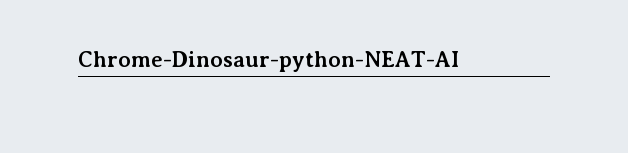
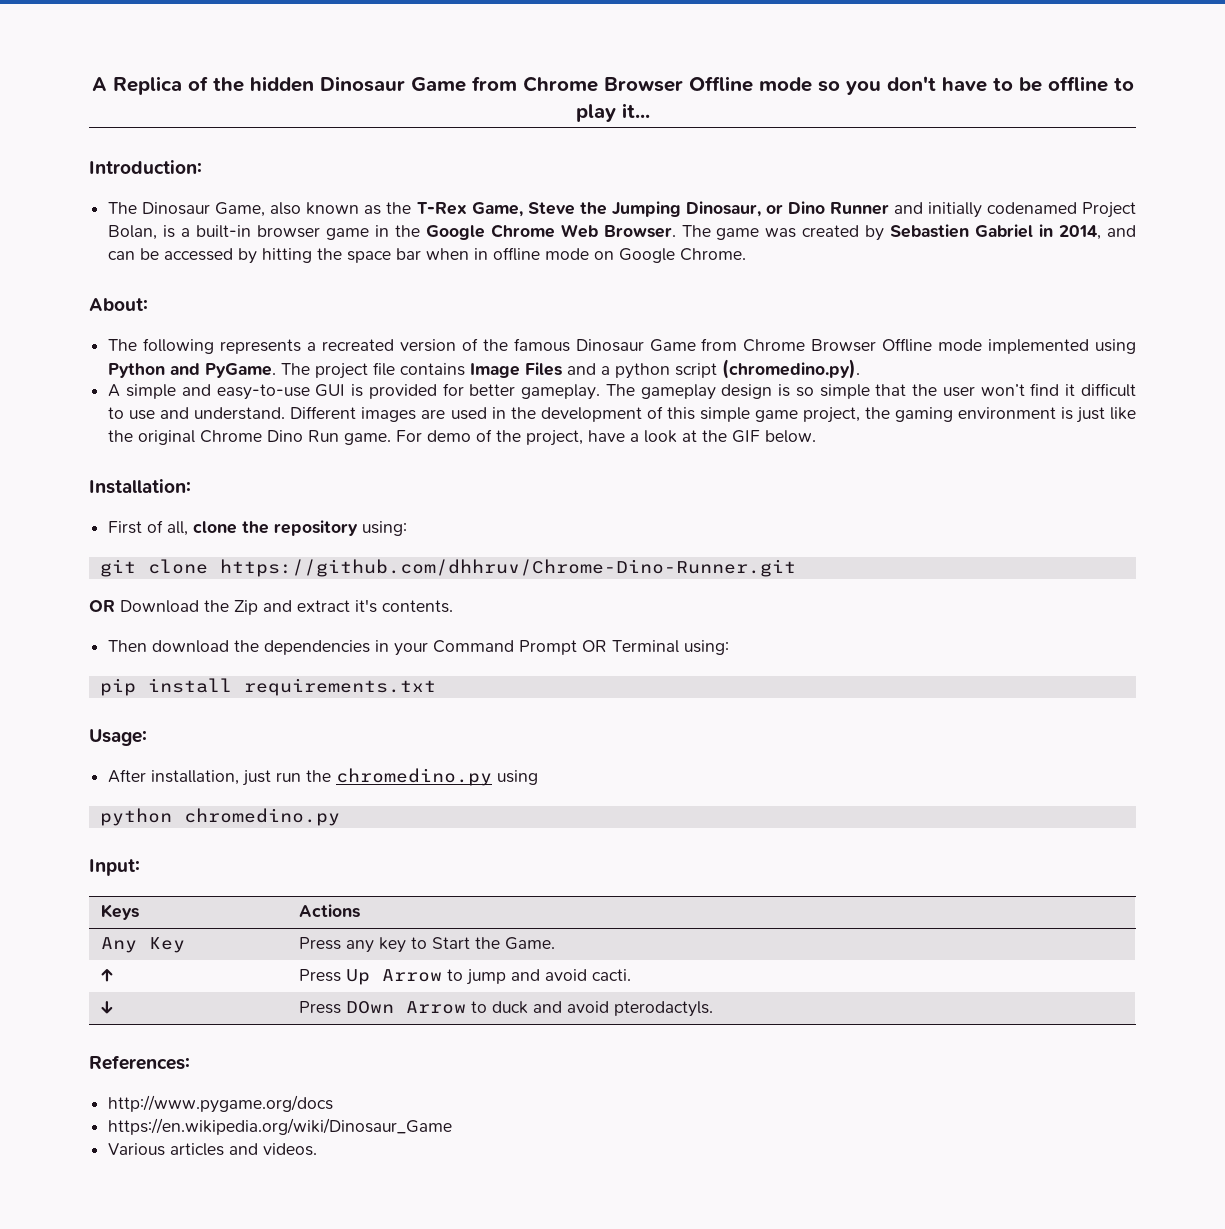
- Chrome-Dinosaur-python-NEAT-AI
+ A Replica of the hidden Dinosaur Game from Chrome Browser Offline mode so you don't have to be offline to play it...
+ Introduction:
+ The Dinosaur Game, also known as the T-Rex Game, Steve the Jumping Dinosaur, or Dino Runner and initially codenamed Project Bolan, is a built-in browser game in the Google Chrome Web Browser. The game was created by Sebastien Gabriel in 2014, and can be accessed by hitting the space bar when in offline mode on Google Chrome.
+ About:
+ The following represents a recreated version of the famous Dinosaur Game from Chrome Browser Offline mode implemented using Python and PyGame. The project file contains Image Files and a python script (chromedino.py).
+ A simple and easy-to-use GUI is provided for better gameplay. The gameplay design is so simple that the user won’t find it difficult to use and understand. Different images are used in the development of this simple game project, the gaming environment is just like the original Chrome Dino Run game. For demo of the project, have a look at the GIF below.
+ Installation:
+ First of all, clone the repository using:
+ git clone https://github.com/dhhruv/Chrome-Dino-Runner.git
+ OR Download the Zip and extract it's contents.
+ Then download the dependencies in your Command Prompt OR Terminal using:
+ pip install requirements.txt
+ Usage:
+ After installation, just run the chromedino.py using
+ python chromedino.py
+ Input:
+ Keys | Actions
+ Any Key | Press any key to Start the Game.
+ ↑ | Press Up Arrow to jump and avoid cacti.
+ ↓ | Press DOwn Arrow to duck and avoid pterodactyls.
+ References:
+ http://www.pygame.org/docs
+ https://en.wikipedia.org/wiki/Dinosaur_Game
+ Various articles and videos.

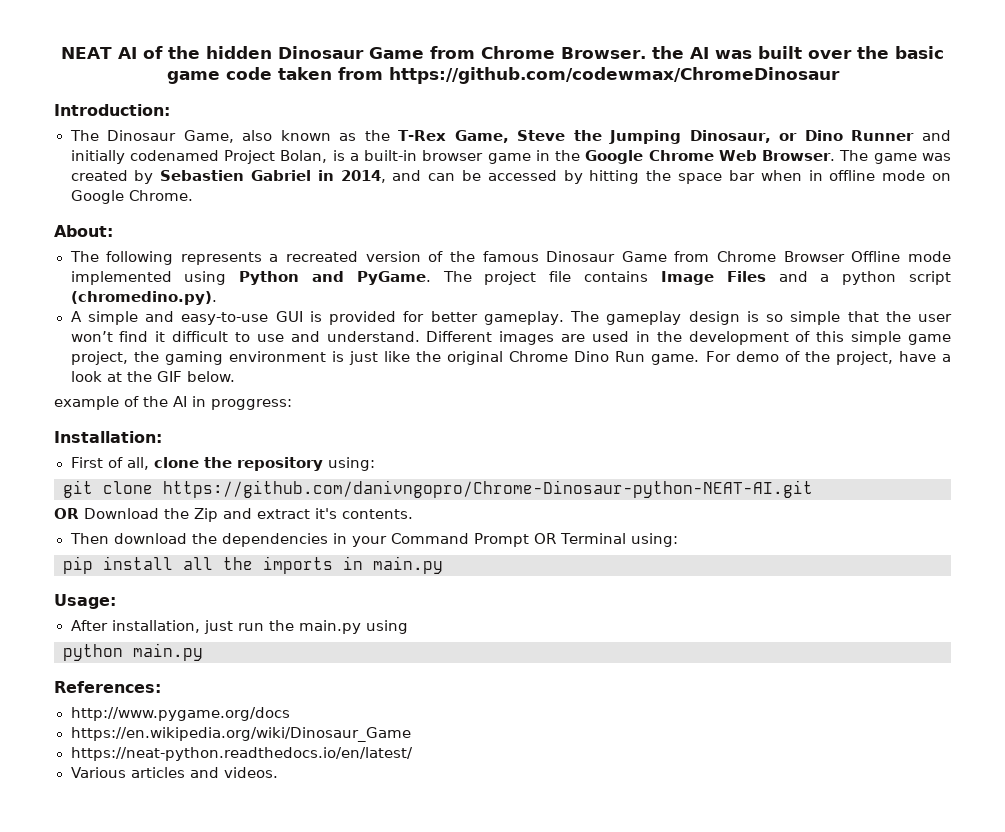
- A Replica of the hidden Dinosaur Game from Chrome Browser Offline mode so you don't have to be offline to play it...
+ NEAT AI of the hidden Dinosaur Game from Chrome Browser. the AI was built over the basic game code taken from https://github.com/codewmax/ChromeDinosaur
+ example of the AI in proggress:
- git clone https://github.com/dhhruv/Chrome-Dino-Runner.git
+ git clone https://github.com/danivngopro/Chrome-Dinosaur-python-NEAT-AI.git
- pip install requirements.txt
+ pip install all the imports in main.py
- After installation, just run the chromedino.py using
+ After installation, just run the main.py using
- python chromedino.py
- Input:
- Keys | Actions
- Any Key | Press any key to Start the Game.
- ↑ | Press Up Arrow to jump and avoid cacti.
- ↓ | Press DOwn Arrow to duck and avoid pterodactyls.
+ python main.py
+ https://neat-python.readthedocs.io/en/latest/

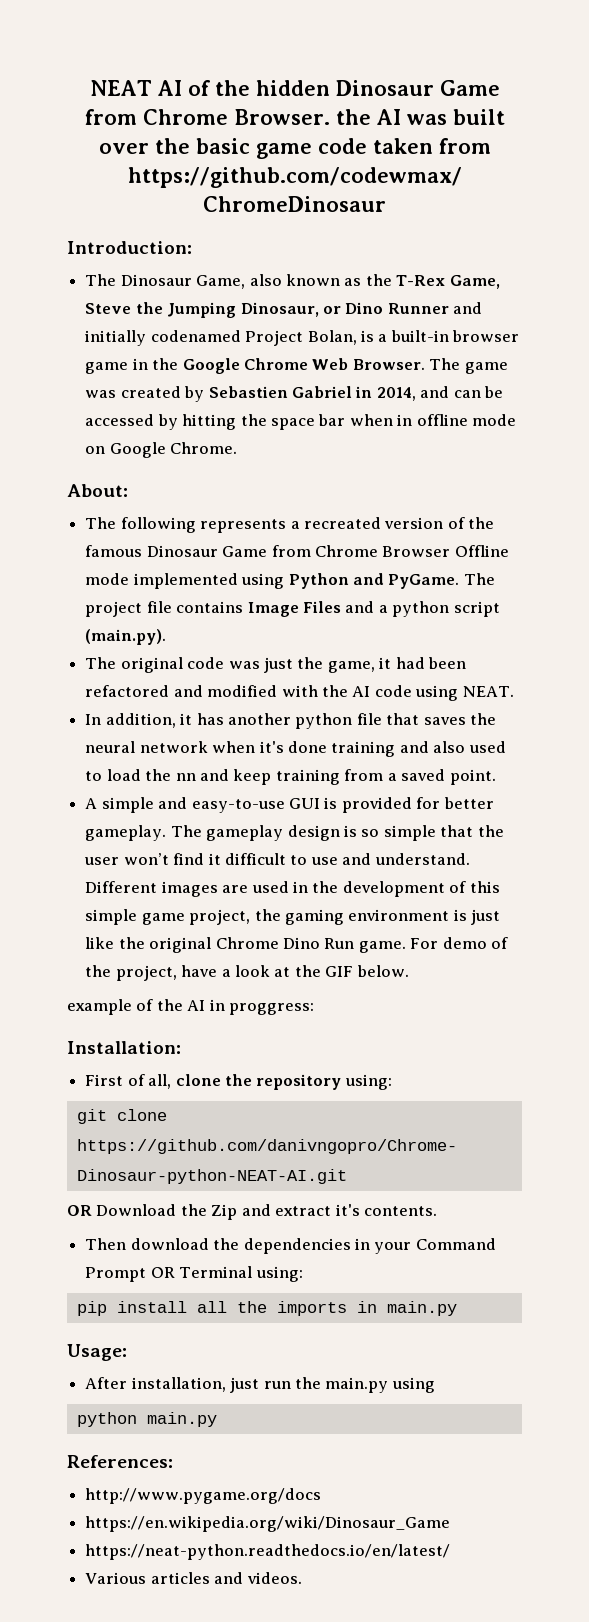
- The project file contains Image Files and a python script (chromedino.py).
+ The project file contains Image Files and a python script (main.py).
+ The original code was just the game, it had been refactored and modified with the AI code using NEAT.
+ In addition, it has another python file that saves the neural network when it's done training and also used to load the nn and keep training from a saved point.

